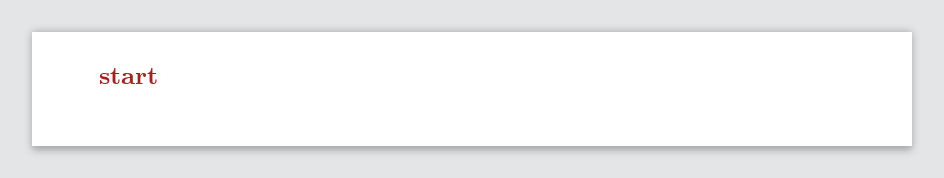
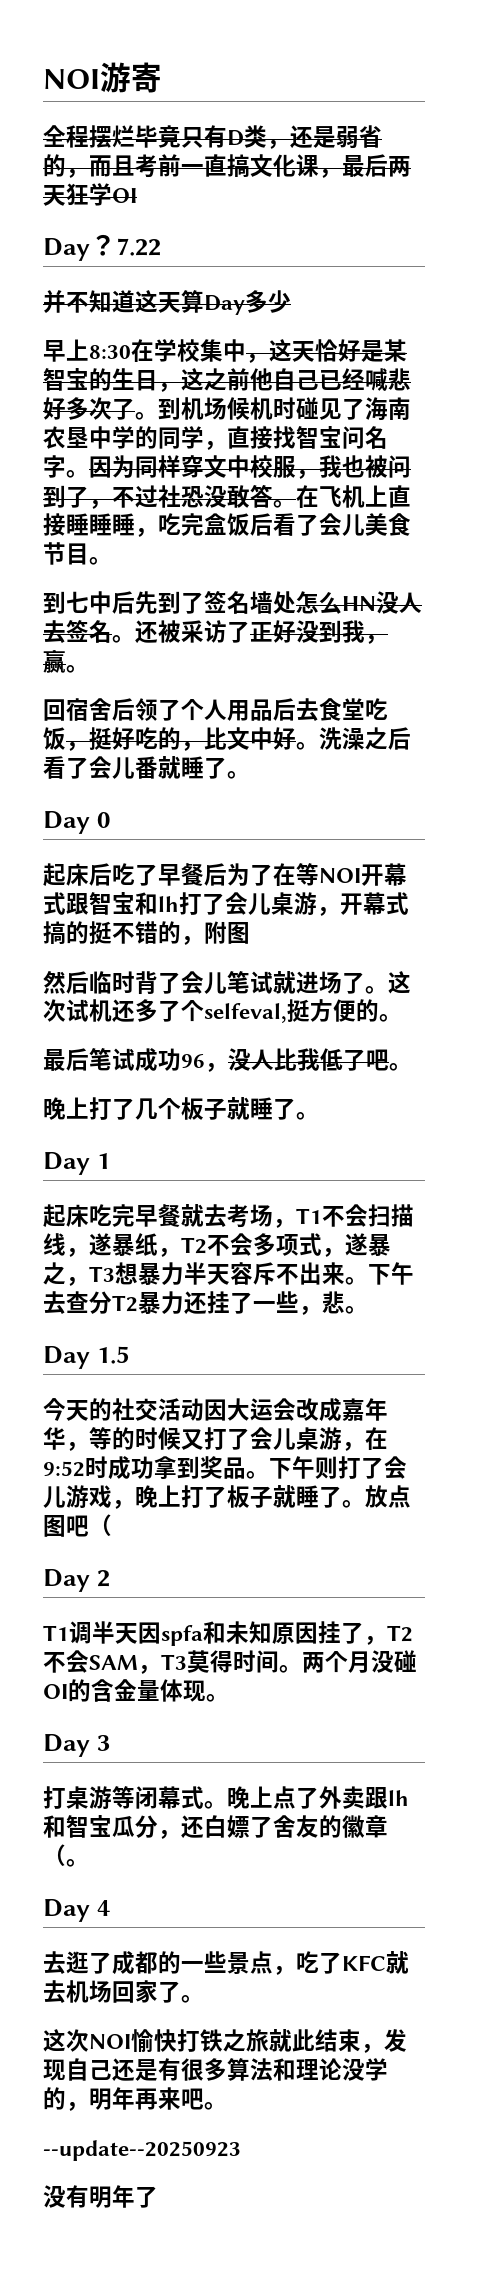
- start
+ NOI游寄
+ 全程摆烂毕竟只有D类，还是弱省的，而且考前一直搞文化课，最后两天狂学OI
+ Day？7.22
+ 并不知道这天算Day多少
+ 早上8:30在学校集中，这天恰好是某智宝的生日，这之前他自己已经喊悲好多次了。到机场候机时碰见了海南农垦中学的同学，直接找智宝问名字。因为同样穿文中校服，我也被问到了，不过社恐没敢答。在飞机上直接睡睡睡，吃完盒饭后看了会儿美食节目。
+ 到七中后先到了签名墙处怎么HN没人去签名。还被采访了正好没到我，赢。
+ 回宿舍后领了个人用品后去食堂吃饭，挺好吃的，比文中好。洗澡之后看了会儿番就睡了。
+ Day 0
+ 起床后吃了早餐后为了在等NOI开幕式跟智宝和lh打了会儿桌游，开幕式搞的挺不错的，附图
+ 然后临时背了会儿笔试就进场了。这次试机还多了个selfeval,挺方便的。
+ 最后笔试成功96，没人比我低了吧。
+ 晚上打了几个板子就睡了。
+ Day 1
+ 起床吃完早餐就去考场，T1不会扫描线，遂暴纸，T2不会多项式，遂暴之，T3想暴力半天容斥不出来。下午去查分T2暴力还挂了一些，悲。
+ Day 1.5
+ 今天的社交活动因大运会改成嘉年华，等的时候又打了会儿桌游，在9:52时成功拿到奖品。下午则打了会儿游戏，晚上打了板子就睡了。放点图吧（
+ Day 2
+ T1调半天因spfa和未知原因挂了，T2不会SAM，T3莫得时间。两个月没碰OI的含金量体现。
+ Day 3
+ 打桌游等闭幕式。晚上点了外卖跟lh和智宝瓜分，还白嫖了舍友的徽章（。
+ Day 4
+ 去逛了成都的一些景点，吃了KFC就去机场回家了。
+ 这次NOI愉快打铁之旅就此结束，发现自己还是有很多算法和理论没学的，明年再来吧。
+ --update--20250923
+ 没有明年了

